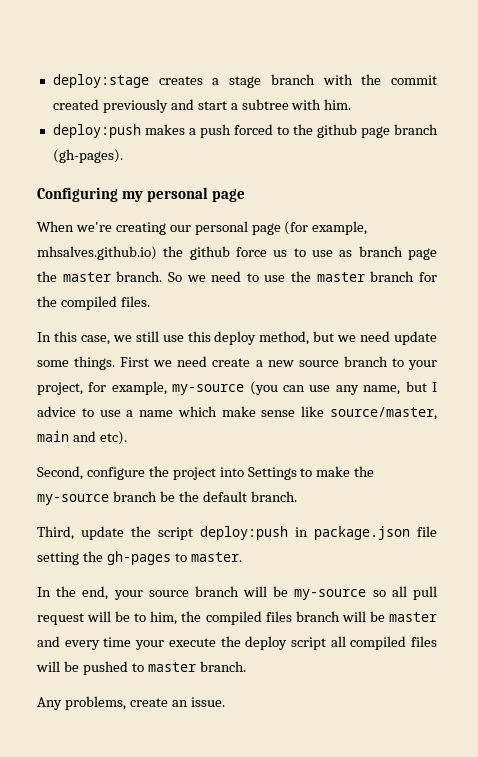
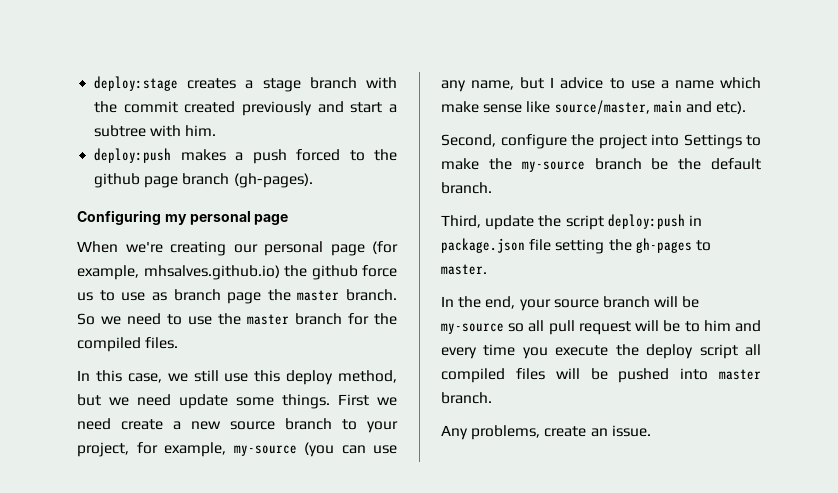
- In the end, your source branch will be my-source so all pull request will be to him, the compiled files branch will be master and every time your execute the deploy script all compiled files will be pushed to master branch.
+ In the end, your source branch will be my-source so all pull request will be to him and every time you execute the deploy script all compiled files will be pushed into master branch.

